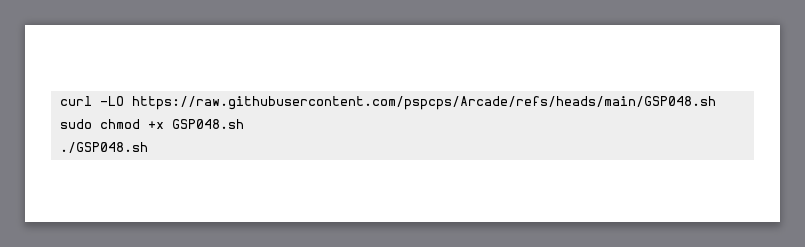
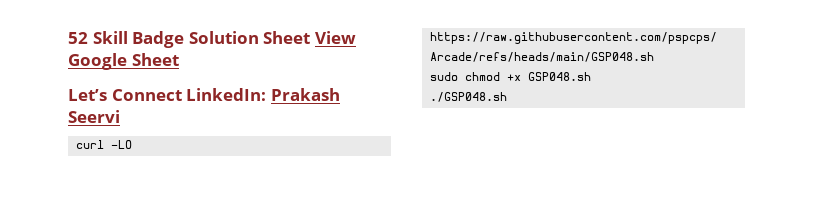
+ 52 Skill Badge Solution Sheet View Google Sheet
+ Let’s Connect LinkedIn: Prakash Seervi

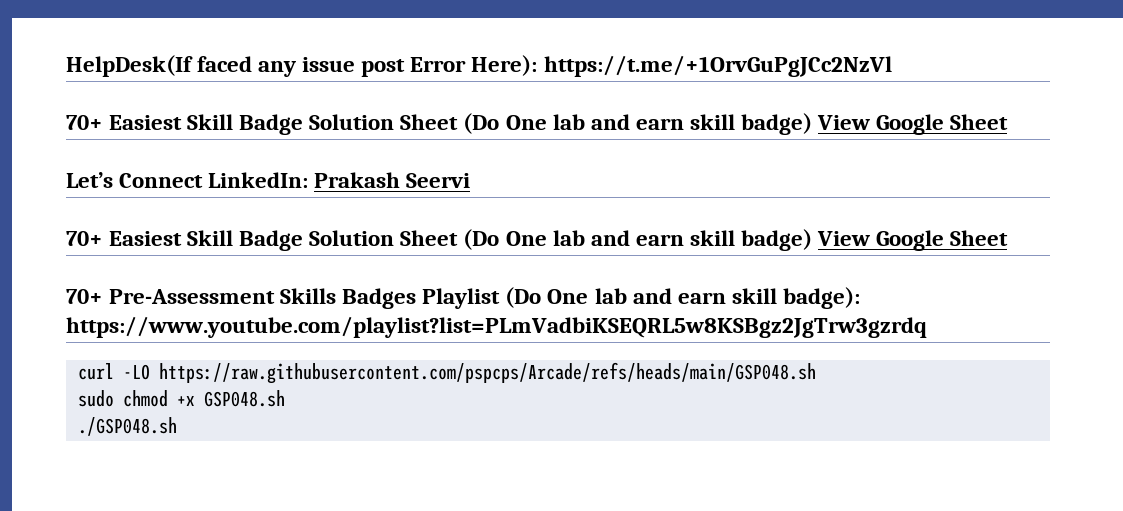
- 52 Skill Badge Solution Sheet View Google Sheet
+ HelpDesk(If faced any issue post Error Here): https://t.me/+1OrvGuPgJCc2NzVl
+ 70+ Easiest Skill Badge Solution Sheet (Do One lab and earn skill badge) View Google Sheet
  Let’s Connect LinkedIn: Prakash Seervi
+ 70+ Easiest Skill Badge Solution Sheet (Do One lab and earn skill badge) View Google Sheet
+ 70+ Pre-Assessment Skills Badges Playlist (Do One lab and earn skill badge): https://www.youtube.com/playlist?list=PLmVadbiKSEQRL5w8KSBgz2JgTrw3gzrdq

